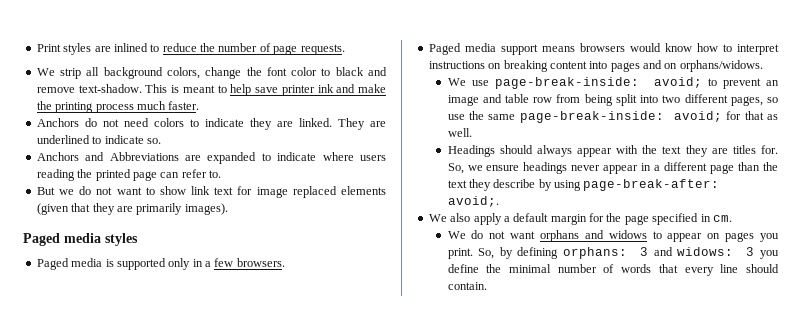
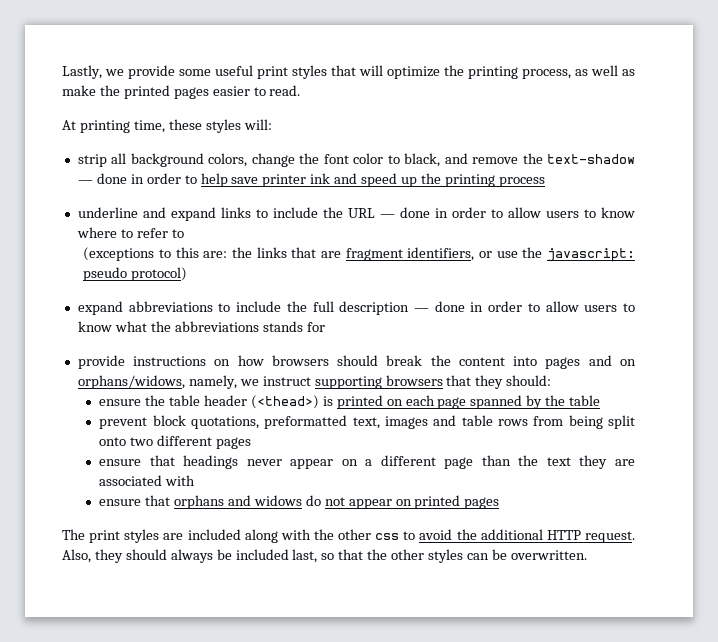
- Print styles are inlined to reduce the number of page requests.
- We strip all background colors, change the font color to black and remove text-shadow. This is meant to help save printer ink and make the printing process much faster.
- Anchors do not need colors to indicate they are linked. They are underlined to indicate so.
- Anchors and Abbreviations are expanded to indicate where users reading the printed page can refer to.
- But we do not want to show link text for image replaced elements (given that they are primarily images).
- Paged media styles
- Paged media is supported only in a few browsers.
- Paged media support means browsers would know how to interpret instructions on breaking content into pages and on orphans/widows.
- We use page-break-inside: avoid; to prevent an image and table row from being split into two different pages, so use the same page-break-inside: avoid; for that as well.
- Headings should always appear with the text they are titles for. So, we ensure headings never appear in a different page than the text they describe by using page-break-after: avoid;.
- We also apply a default margin for the page specified in cm.
- We do not want orphans and widows to appear on pages you print. So, by defining orphans: 3 and widows: 3 you define the minimal number of words that every line should contain.
+ Lastly, we provide some useful print styles that will optimize the printing process, as well as make the printed pages easier to read.
+ At printing time, these styles will:
+ strip all background colors, change the font color to black, and remove the text-shadow — done in order to help save printer ink and speed up the printing process
+ underline and expand links to include the URL — done in order to allow users to know where to refer to
+ (exceptions to this are: the links that are fragment identifiers, or use the javascript: pseudo protocol)
+ expand abbreviations to include the full description — done in order to allow users to know what the abbreviations stands for
+ provide instructions on how browsers should break the content into pages and on orphans/widows, namely, we instruct supporting browsers that they should:
+ ensure the table header (<thead>) is printed on each page spanned by the table
+ prevent block quotations, preformatted text, images and table rows from being split onto two different pages
+ ensure that headings never appear on a different page than the text they are associated with
+ ensure that orphans and widows do not appear on printed pages
+ The print styles are included along with the other css to avoid the additional HTTP request. Also, they should always be included last, so that the other styles can be overwritten.

